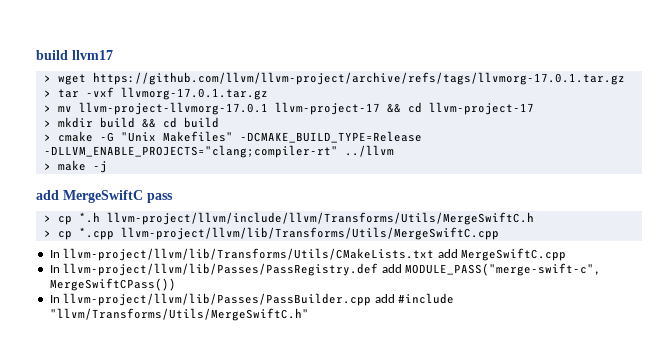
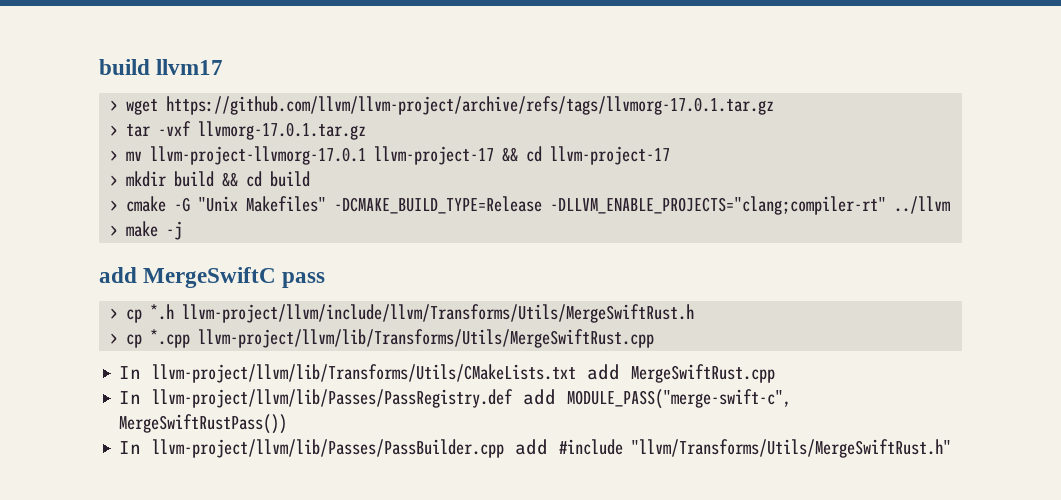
- > cp *.h llvm-project/llvm/include/llvm/Transforms/Utils/MergeSwiftC.h
+ > cp *.h llvm-project/llvm/include/llvm/Transforms/Utils/MergeSwiftRust.h
- > cp *.cpp llvm-project/llvm/lib/Transforms/Utils/MergeSwiftC.cpp
+ > cp *.cpp llvm-project/llvm/lib/Transforms/Utils/MergeSwiftRust.cpp
- In llvm-project/llvm/lib/Transforms/Utils/CMakeLists.txt add MergeSwiftC.cpp
+ In llvm-project/llvm/lib/Transforms/Utils/CMakeLists.txt add MergeSwiftRust.cpp
- In llvm-project/llvm/lib/Passes/PassRegistry.def add MODULE_PASS("merge-swift-c", MergeSwiftCPass())
+ In llvm-project/llvm/lib/Passes/PassRegistry.def add MODULE_PASS("merge-swift-c", MergeSwiftRustPass())
- In llvm-project/llvm/lib/Passes/PassBuilder.cpp add #include "llvm/Transforms/Utils/MergeSwiftC.h"
+ In llvm-project/llvm/lib/Passes/PassBuilder.cpp add #include "llvm/Transforms/Utils/MergeSwiftRust.h"

